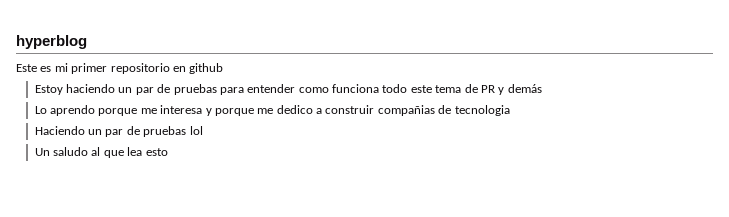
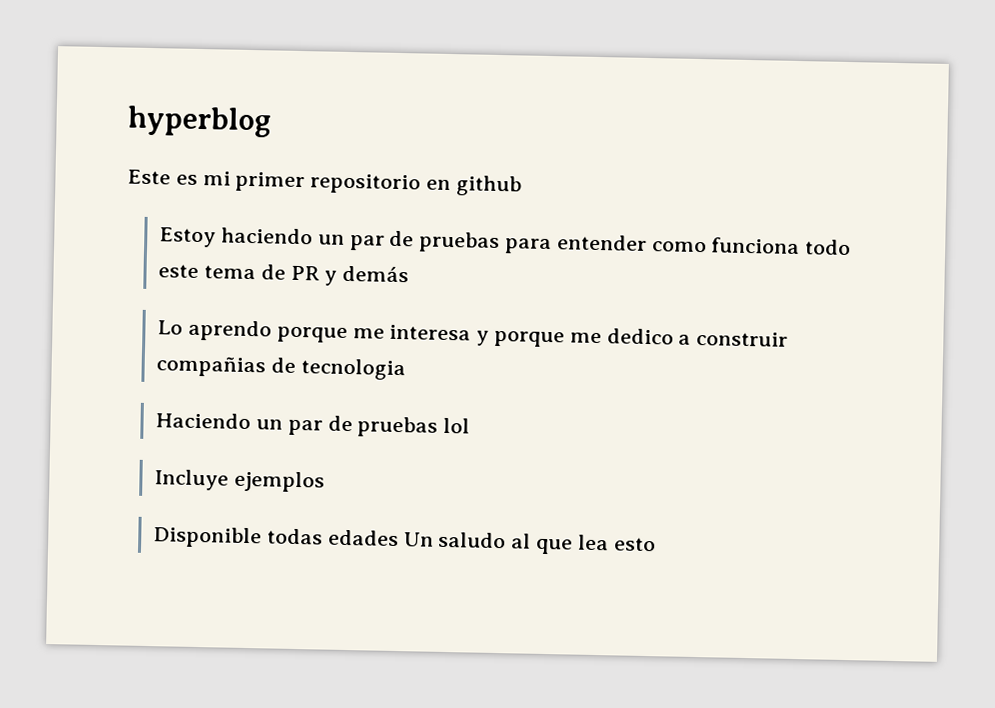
- Un saludo al que lea esto
+ Incluye ejemplos
+ Disponible todas edades Un saludo al que lea esto

